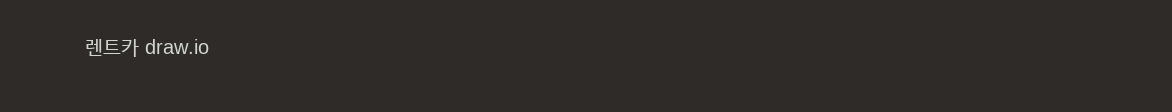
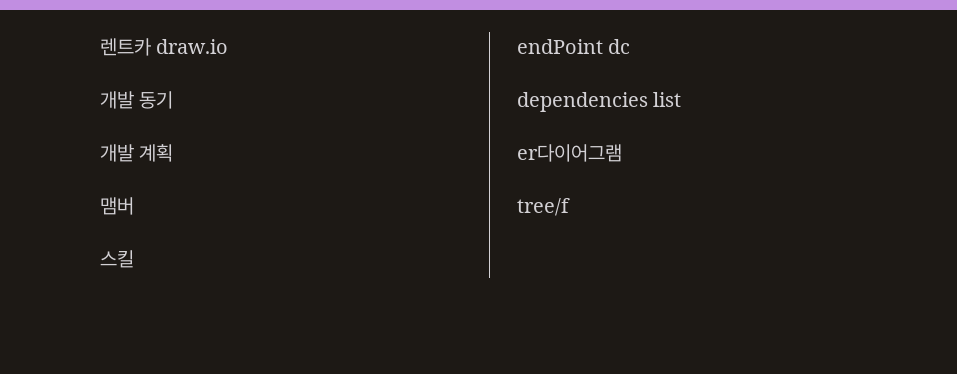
+ 개발 동기
+ 개발 계획
+ 맴버
+ 스킬
+ endPoint dc
+ dependencies list
+ er다이어그램
+ tree/f

